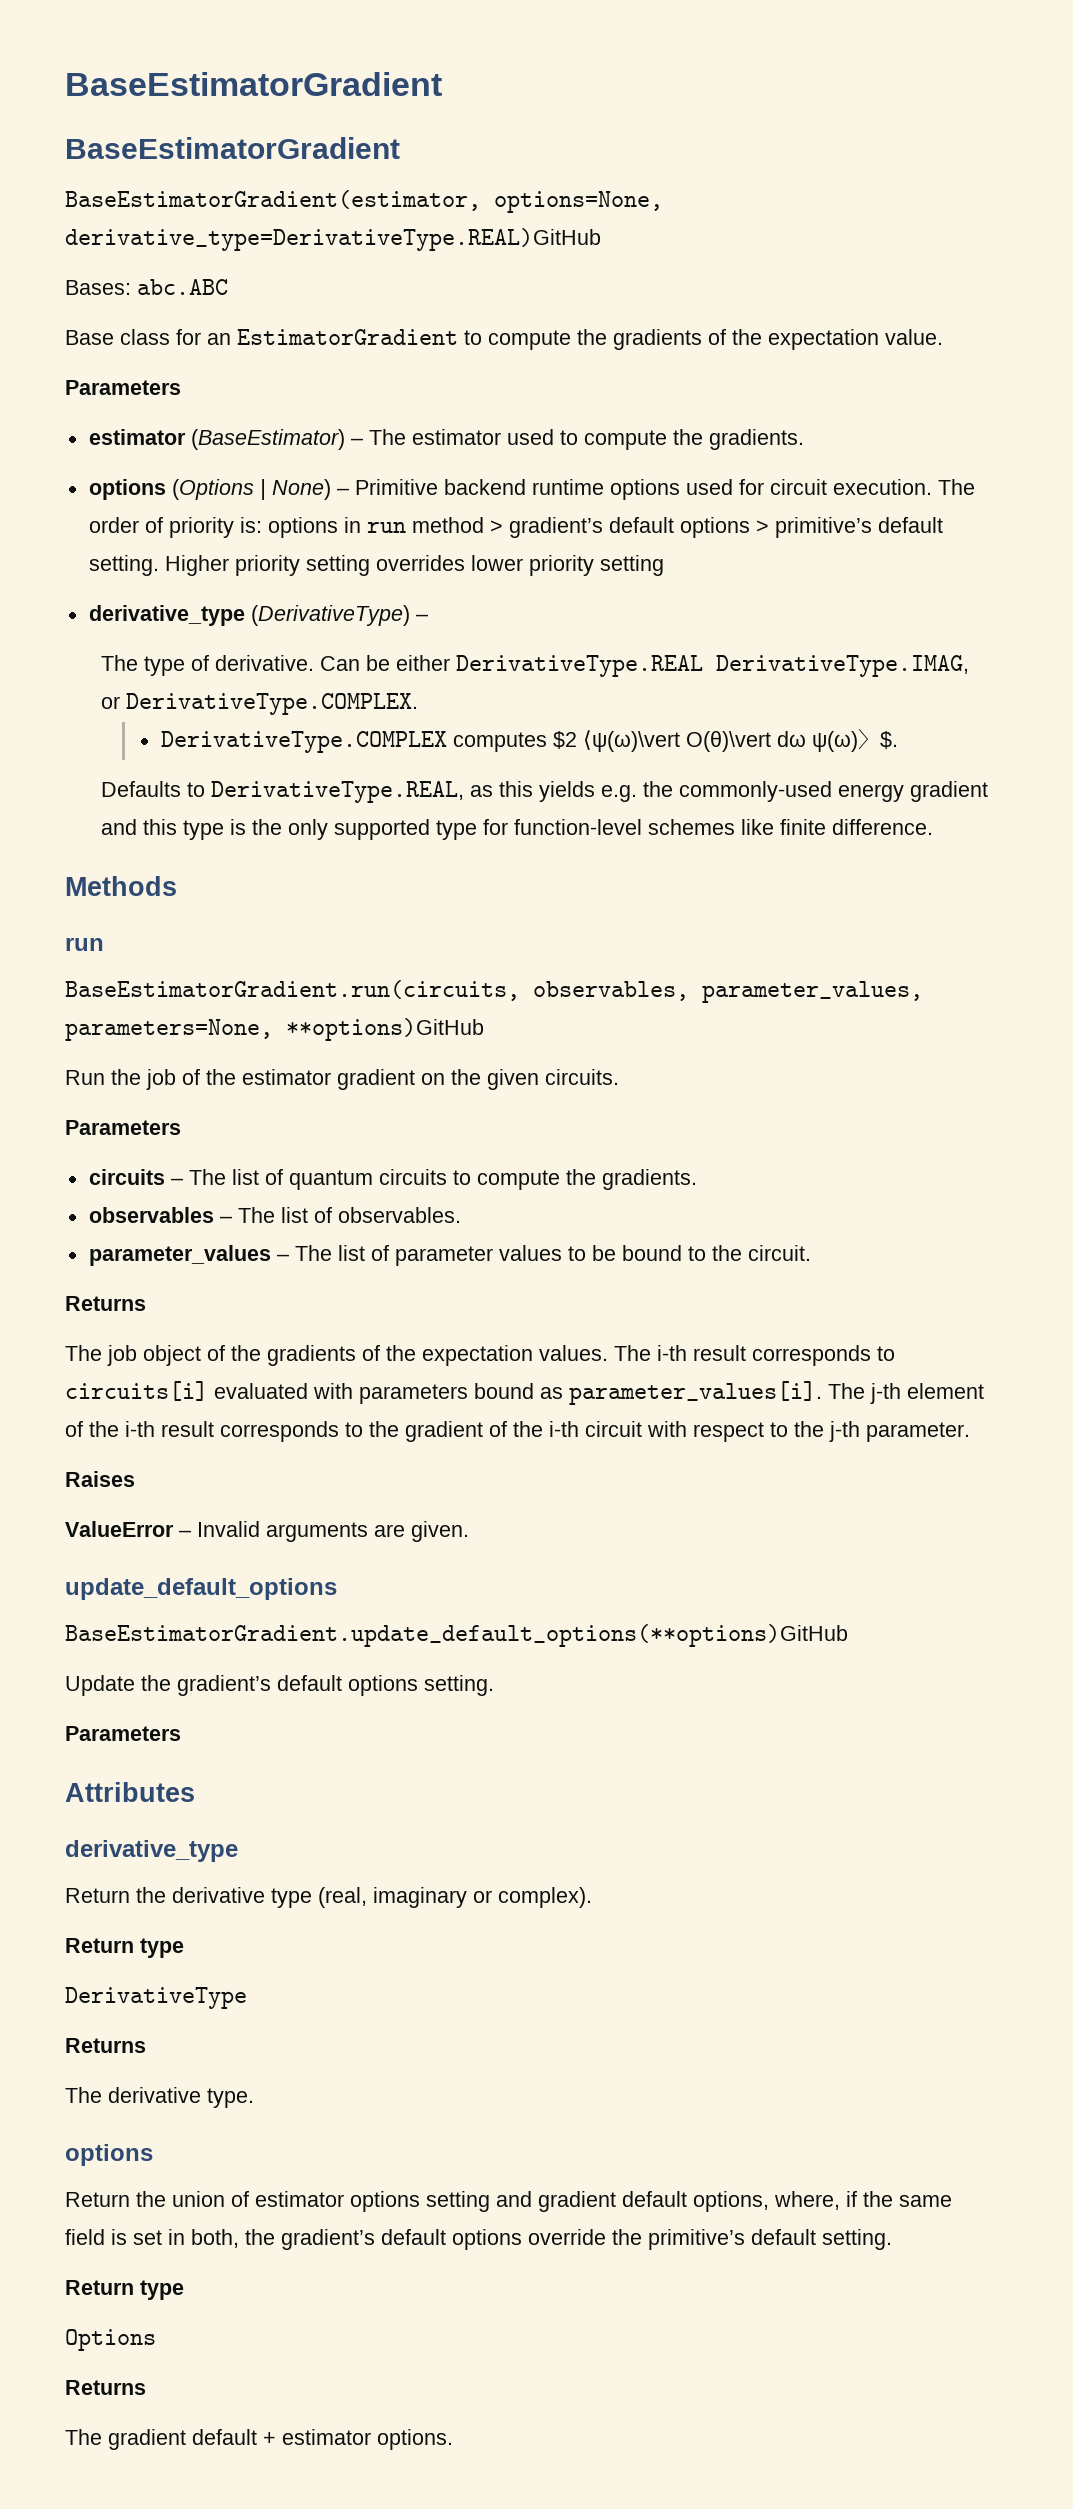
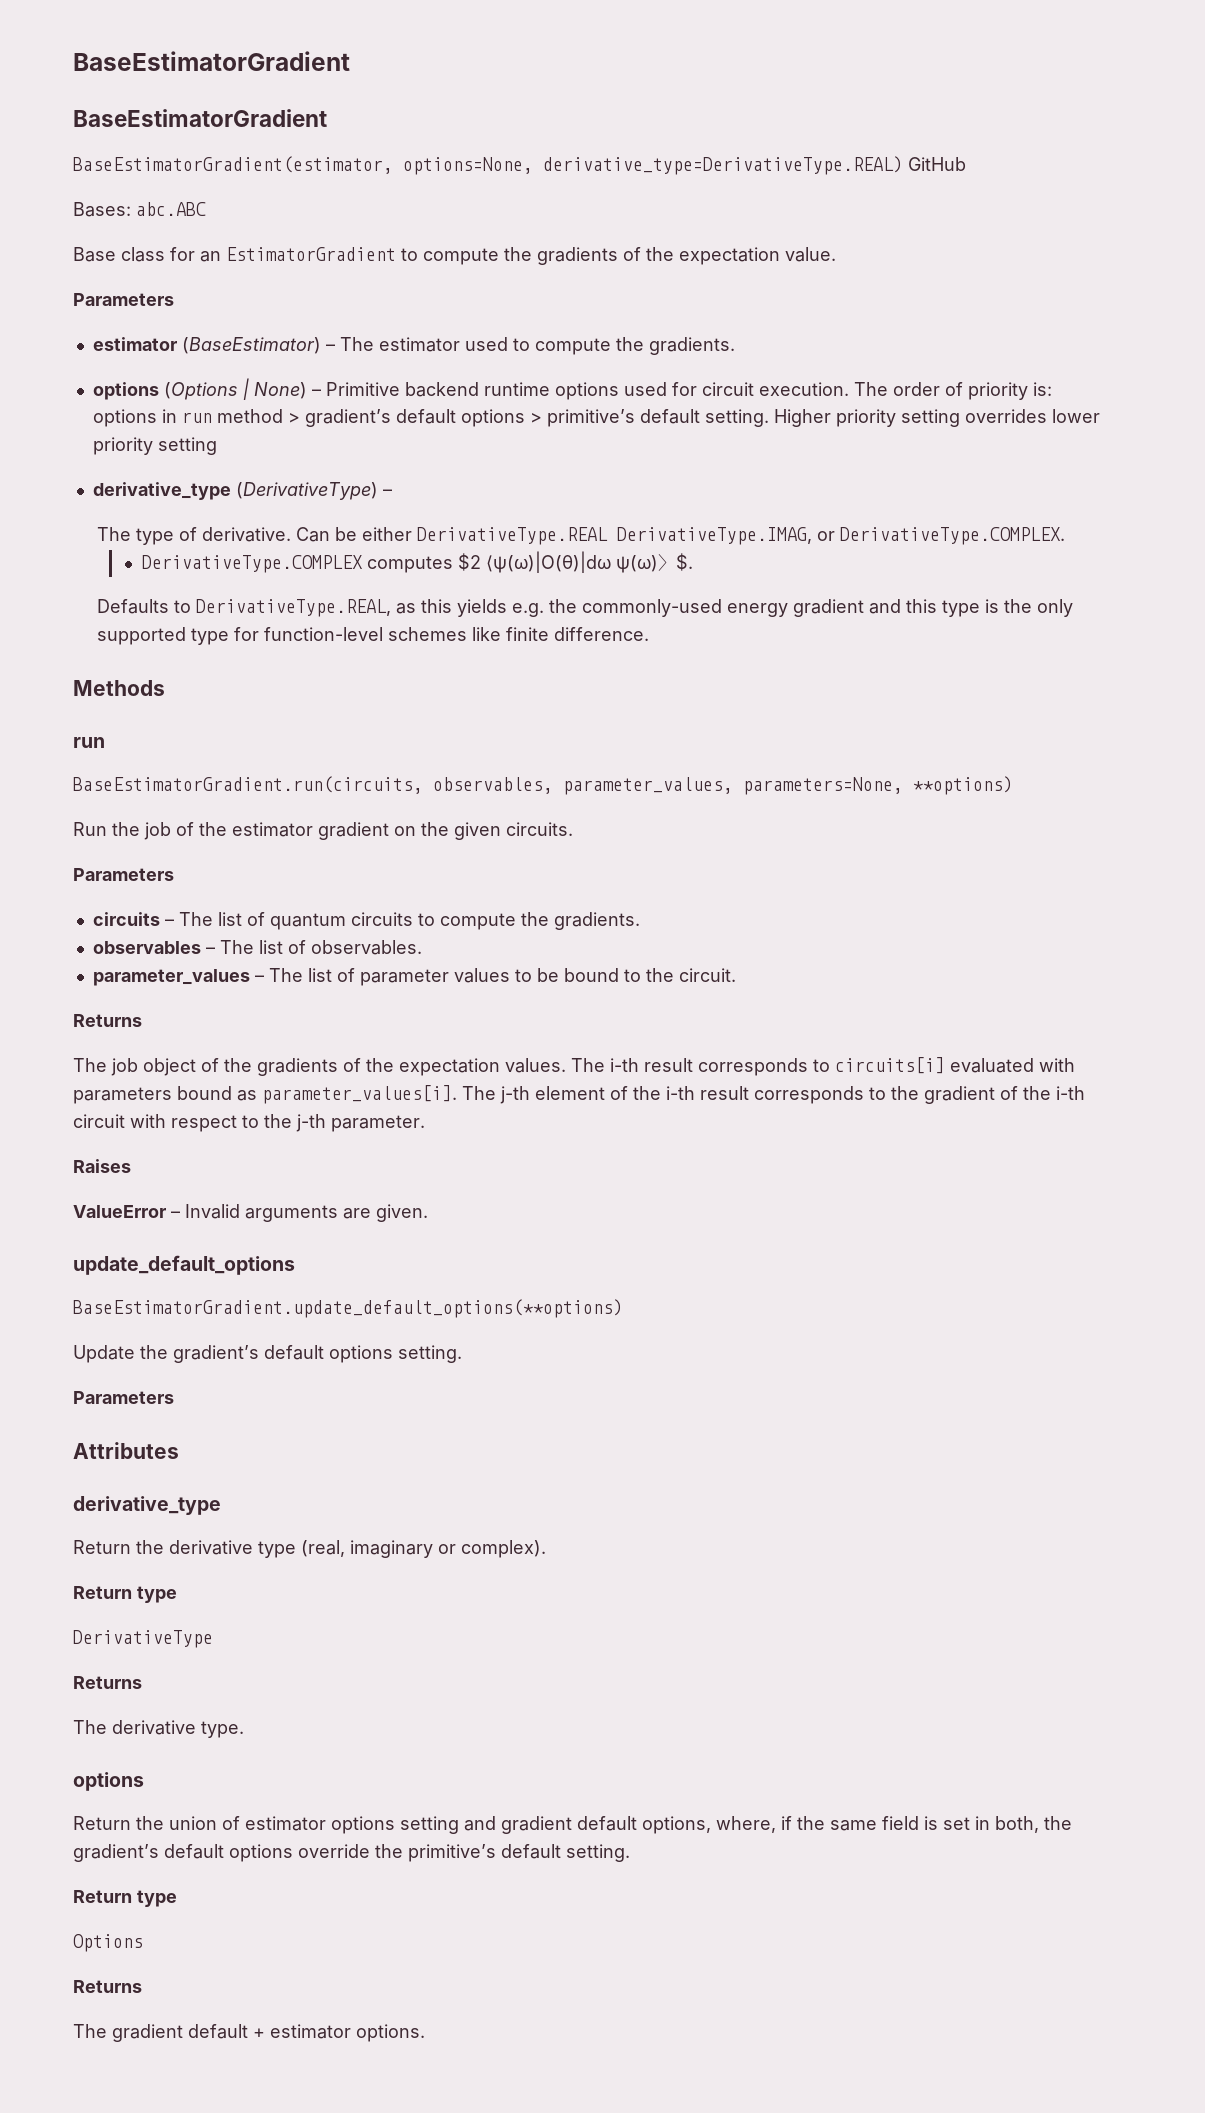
- BaseEstimatorGradient(estimator, options=None, derivative_type=DerivativeType.REAL)GitHub
+ BaseEstimatorGradient(estimator, options=None, derivative_type=DerivativeType.REAL) GitHub
- DerivativeType.COMPLEX computes $2 ⟨ψ(ω)\vert O(θ)\vert dω ψ(ω)〉$.
+ DerivativeType.COMPLEX computes $2 ⟨ψ(ω)|O(θ)|dω ψ(ω)〉$.
- BaseEstimatorGradient.run(circuits, observables, parameter_values, parameters=None, **options)GitHub
+ BaseEstimatorGradient.run(circuits, observables, parameter_values, parameters=None, **options)
- BaseEstimatorGradient.update_default_options(**options)GitHub
+ BaseEstimatorGradient.update_default_options(**options)

